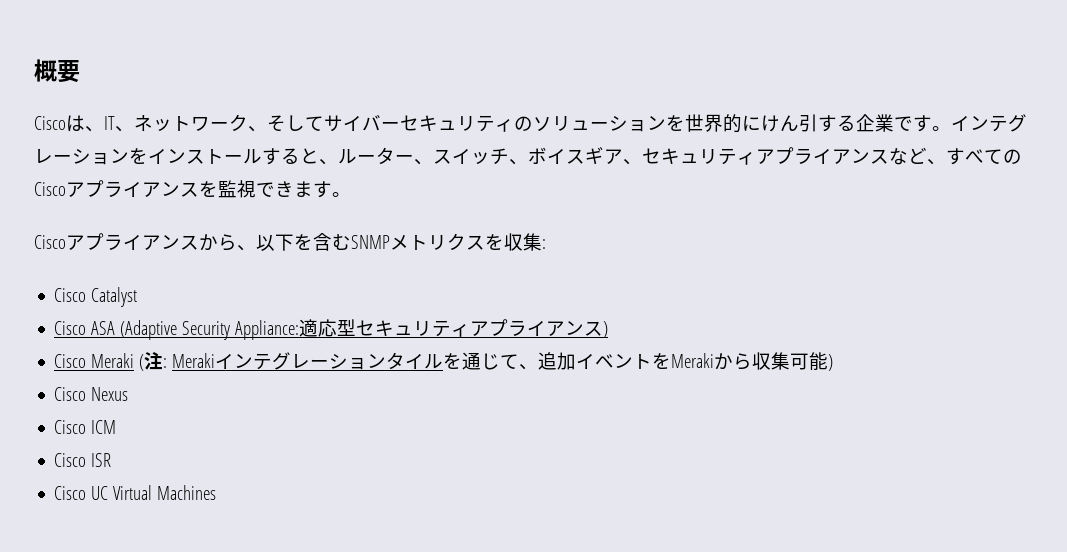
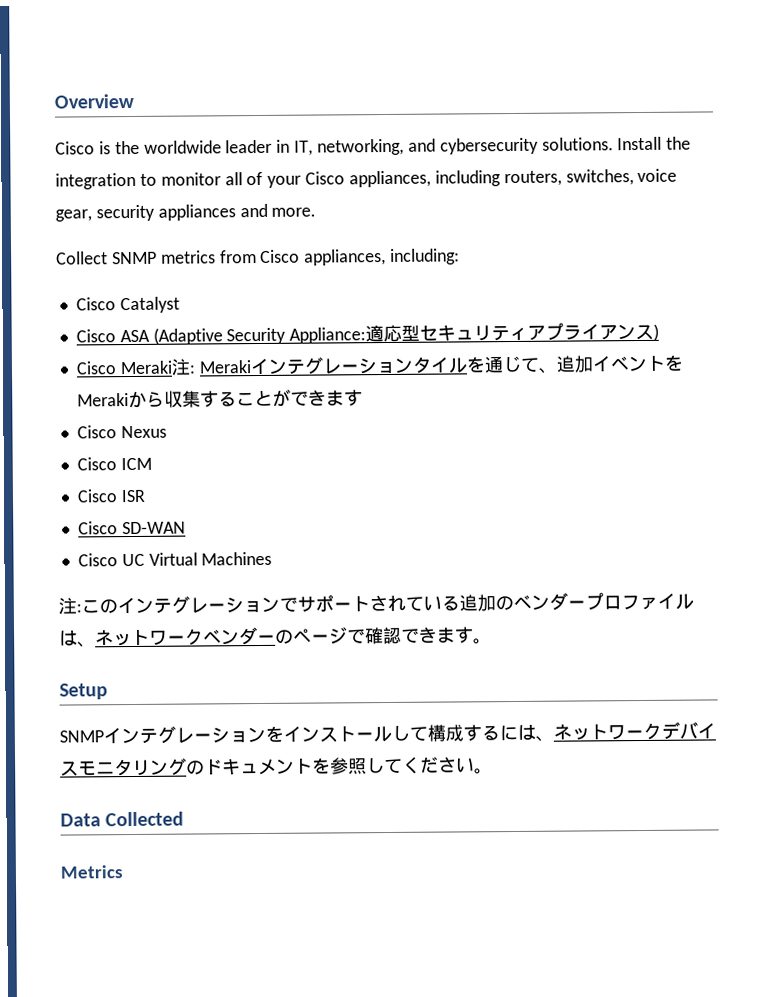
- 概要
- Ciscoは、IT、ネットワーク、そしてサイバーセキュリティのソリューションを世界的にけん引する企業です。インテグレーションをインストールすると、ルーター、スイッチ、ボイスギア、セキュリティアプライアンスなど、すべてのCiscoアプライアンスを監視できます。
- Ciscoアプライアンスから、以下を含むSNMPメトリクスを収集:
+ Overview
+ Cisco is the worldwide leader in IT, networking, and cybersecurity solutions. Install the integration to monitor all of your Cisco appliances, including routers, switches, voice gear, security appliances and more.
+ Collect SNMP metrics from Cisco appliances, including:
- Cisco Meraki (注: Merakiインテグレーションタイルを通じて、追加イベントをMerakiから収集可能)
+ Cisco Meraki注: Merakiインテグレーションタイルを通じて、追加イベントをMerakiから収集することができます
+ Cisco SD-WAN
+ 注:このインテグレーションでサポートされている追加のベンダープロファイルは、ネットワークベンダーのページで確認できます。
+ Setup
+ SNMPインテグレーションをインストールして構成するには、ネットワークデバイスモニタリングのドキュメントを参照してください。
+ Data Collected
+ Metrics

